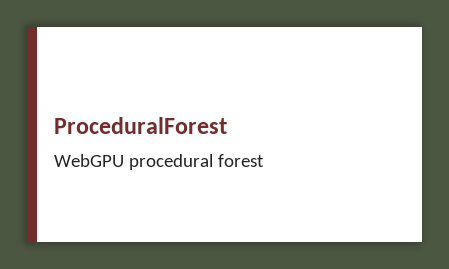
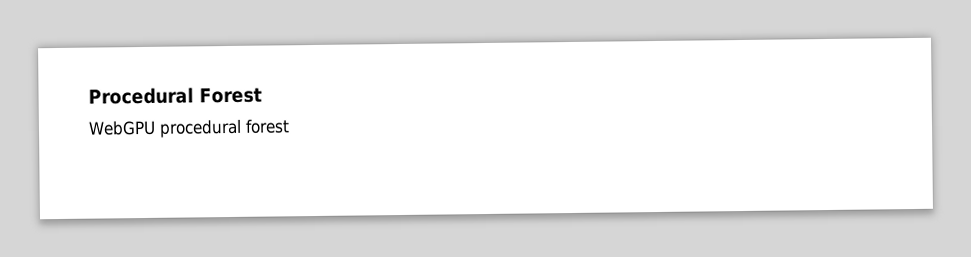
- ProceduralForest
+ Procedural Forest

